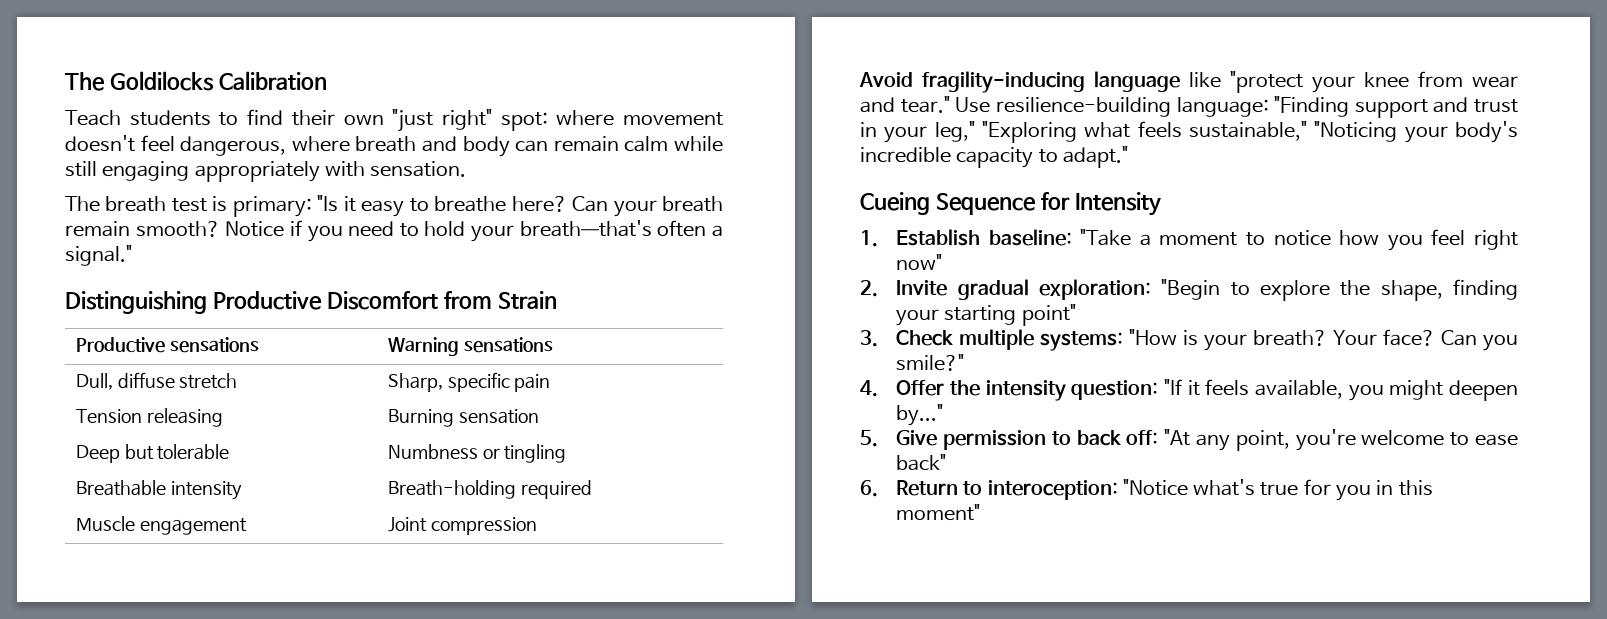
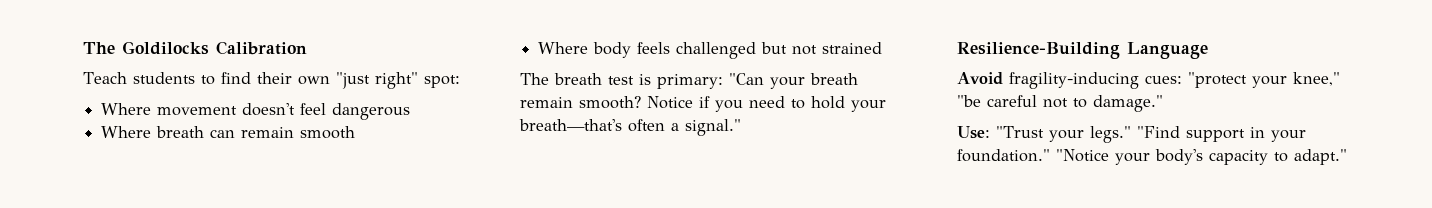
- Teach students to find their own "just right" spot: where movement doesn't feel dangerous, where breath and body can remain calm while still engaging appropriately with sensation.
+ Teach students to find their own "just right" spot:
+ Where movement doesn't feel dangerous
+ Where breath can remain smooth
+ Where body feels challenged but not strained
- The breath test is primary: "Is it easy to breathe here? Can your breath remain smooth?
+ The breath test is primary: "Can your breath remain smooth?
- Distinguishing Productive Discomfort from Strain
- Productive sensations | Warning sensations
- Dull, diffuse stretch | Sharp, specific pain
- Tension releasing | Burning sensation
- Deep but tolerable | Numbness or tingling
- Breathable intensity | Breath-holding required
- Muscle engagement | Joint compression
- Avoid fragility-inducing language like "protect your knee from wear and tear." Use resilience-building language: "Finding support and trust in your leg," "Exploring what feels sustainable," "Noticing your body's incredible capacity to adapt."
+ Resilience-Building Language
+ Avoid fragility-inducing cues: "protect your knee," "be careful not to damage."
+ Use: "Trust your legs." "Find support in your foundation." "Notice your body's capacity to adapt."
- Cueing Sequence for Intensity
- 1. Establish baseline: "Take a moment to notice how you feel right now"
- 2. Invite gradual exploration: "Begin to explore the shape, finding your starting point"
- 3. Check multiple systems: "How is your breath? Your face? Can you smile?"
- 4. Offer the intensity question: "If it feels available, you might deepen by..."
- 5. Give permission to back off: "At any point, you're welcome to ease back"
- 6. Return to interoception: "Notice what's true for you in this moment"

